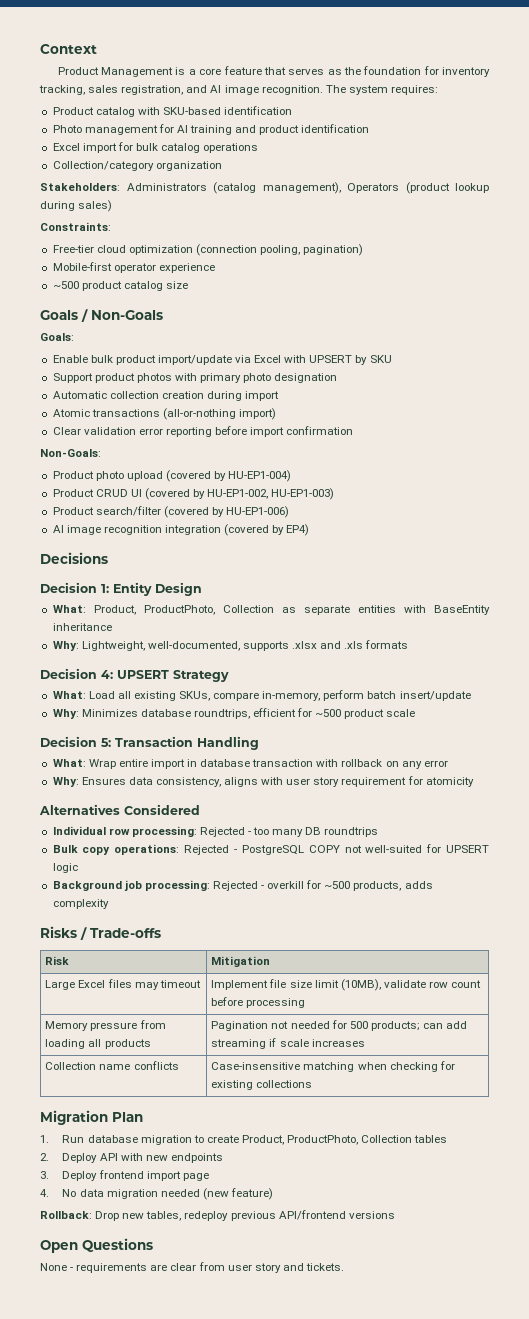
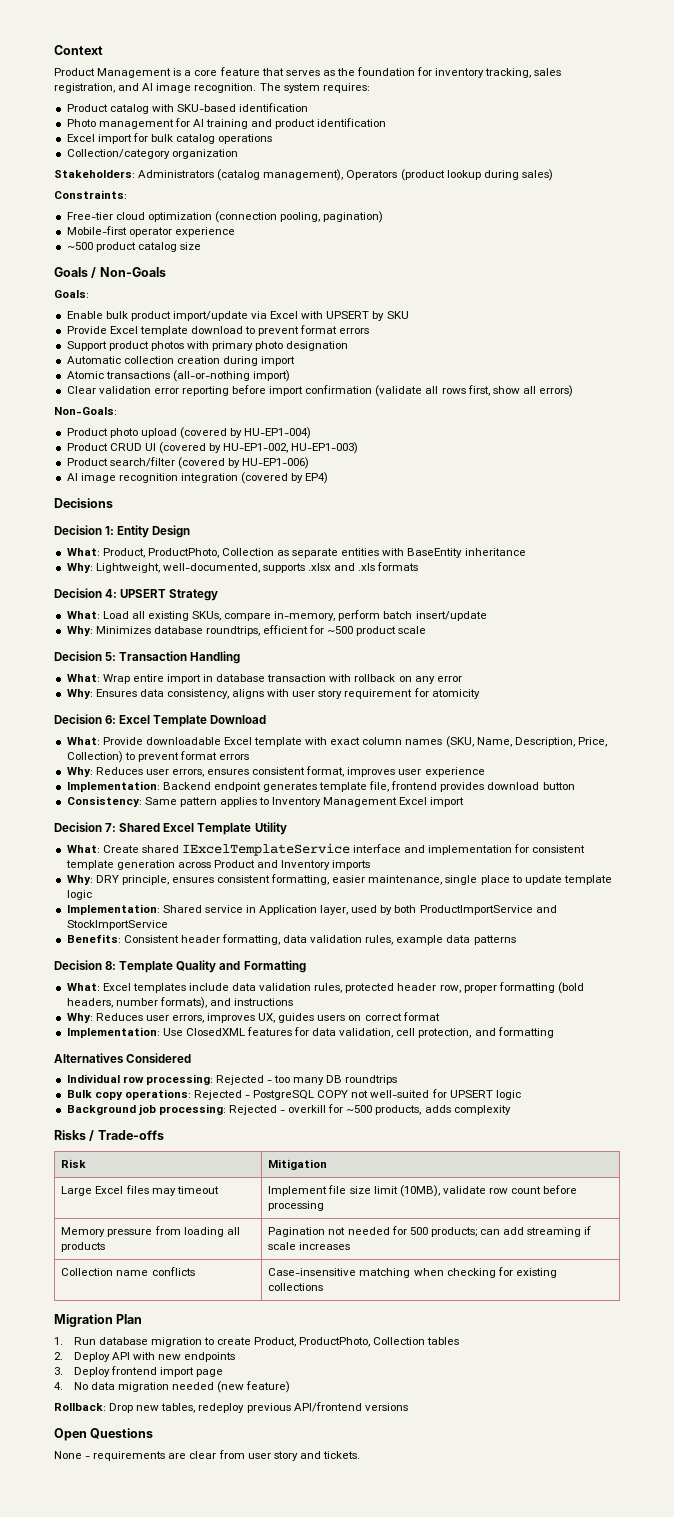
+ Provide Excel template download to prevent format errors
- Clear validation error reporting before import confirmation
+ Clear validation error reporting before import confirmation (validate all rows first, show all errors)
+ Decision 6: Excel Template Download
+ What: Provide downloadable Excel template with exact column names (SKU, Name, Description, Price, Collection) to prevent format errors
+ Why: Reduces user errors, ensures consistent format, improves user experience
+ Implementation: Backend endpoint generates template file, frontend provides download button
+ Consistency: Same pattern applies to Inventory Management Excel import
+ Decision 7: Shared Excel Template Utility
+ What: Create shared IExcelTemplateService interface and implementation for consistent template generation across Product and Inventory imports
+ Why: DRY principle, ensures consistent formatting, easier maintenance, single place to update template logic
+ Implementation: Shared service in Application layer, used by both ProductImportService and StockImportService
+ Benefits: Consistent header formatting, data validation rules, example data patterns
+ Decision 8: Template Quality and Formatting
+ What: Excel templates include data validation rules, protected header row, proper formatting (bold headers, number formats), and instructions
+ Why: Reduces user errors, improves UX, guides users on correct format
+ Implementation: Use ClosedXML features for data validation, cell protection, and formatting

